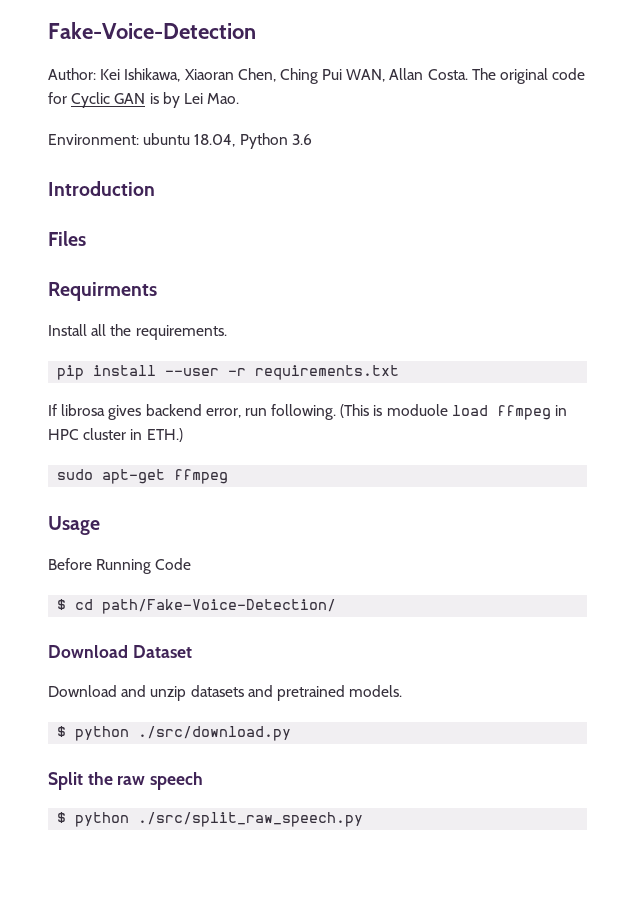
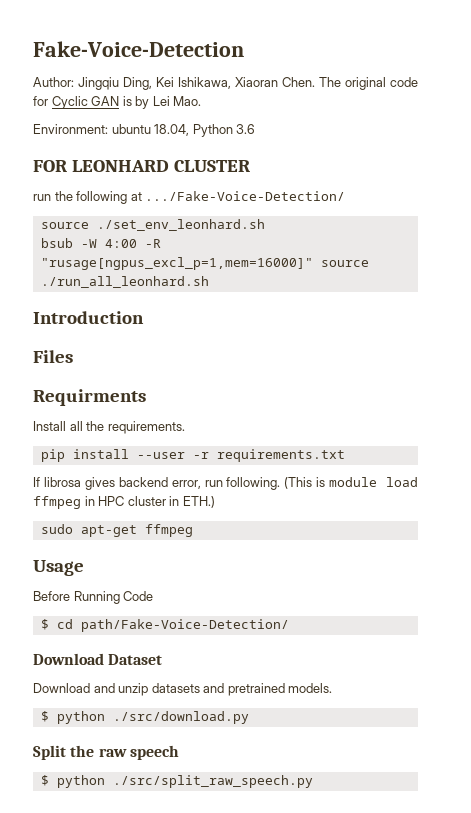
- Author: Kei Ishikawa, Xiaoran Chen, Ching Pui WAN, Allan Costa.
+ Author: Jingqiu Ding, Kei Ishikawa, Xiaoran Chen.
+ FOR LEONHARD CLUSTER
+ run the following at .../Fake-Voice-Detection/
+ source ./set_env_leonhard.sh
+ bsub -W 4:00 -R "rusage[ngpus_excl_p=1,mem=16000]" source ./run_all_leonhard.sh
- (This is moduole load ffmpeg in HPC cluster in ETH.)
+ (This is module load ffmpeg in HPC cluster in ETH.)

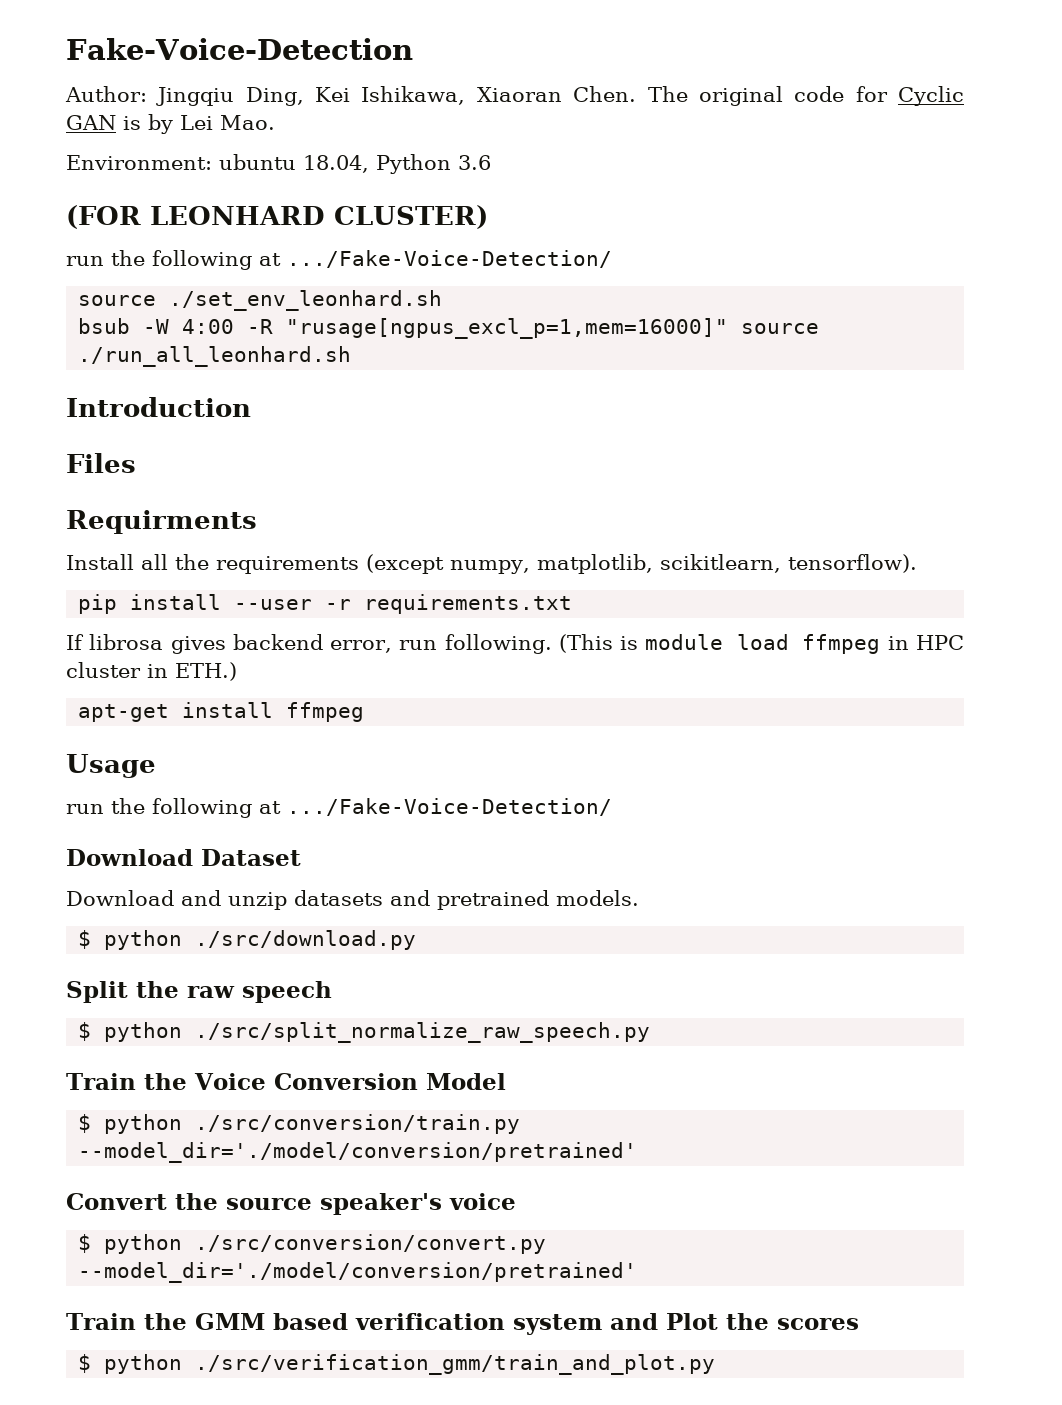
- FOR LEONHARD CLUSTER
+ (FOR LEONHARD CLUSTER)
- Install all the requirements.
+ Install all the requirements (except numpy, matplotlib, scikitlearn, tensorflow).
- sudo apt-get ffmpeg
+ apt-get install ffmpeg
  Usage
- Before Running Code
- $ cd path/Fake-Voice-Detection/
+ run the following at .../Fake-Voice-Detection/
- $ python ./src/split_raw_speech.py
+ $ python ./src/split_normalize_raw_speech.py
+ Train the Voice Conversion Model
+ $ python ./src/conversion/train.py --model_dir='./model/conversion/pretrained'
+ Convert the source speaker's voice
+ $ python ./src/conversion/convert.py --model_dir='./model/conversion/pretrained'
+ Train the GMM based verification system and Plot the scores
+ $ python ./src/verification_gmm/train_and_plot.py

